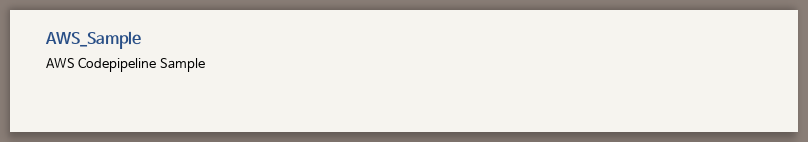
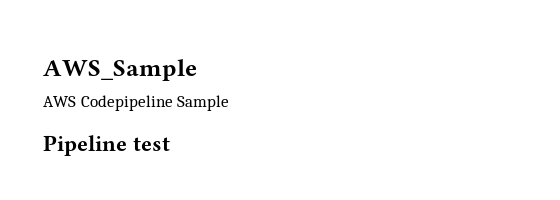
+ Pipeline test

